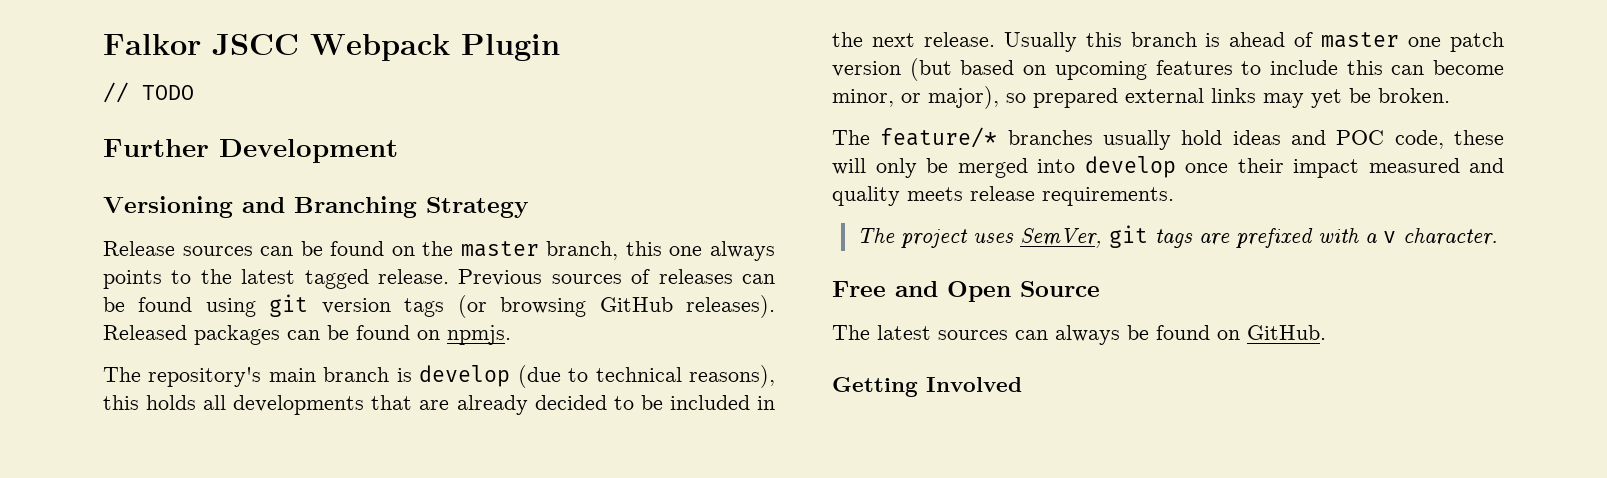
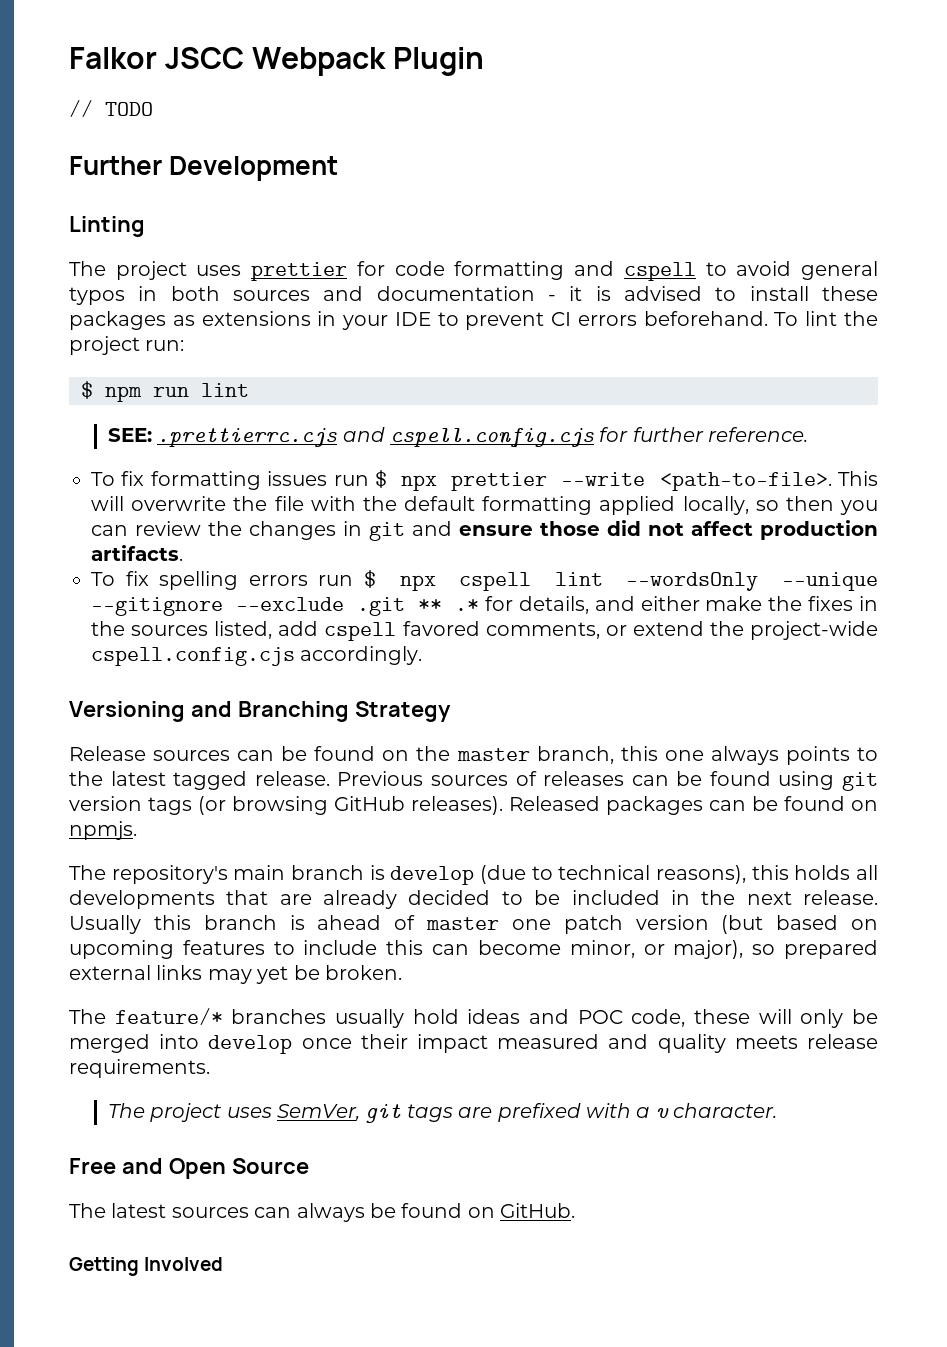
+ Linting
+ The project uses prettier for code formatting and cspell to avoid general typos in both sources and documentation - it is advised to install these packages as extensions in your IDE to prevent CI errors beforehand. To lint the project run:
+ $ npm run lint
+ SEE: .prettierrc.cjs and cspell.config.cjs for further reference.
+ To fix formatting issues run $ npx prettier --write <path-to-file>. This will overwrite the file with the default formatting applied locally, so then you can review the changes in git and ensure those did not affect production artifacts.
+ To fix spelling errors run $ npx cspell lint --wordsOnly --unique --gitignore --exclude .git ** .* for details, and either make the fixes in the sources listed, add cspell favored comments, or extend the project-wide cspell.config.cjs accordingly.

